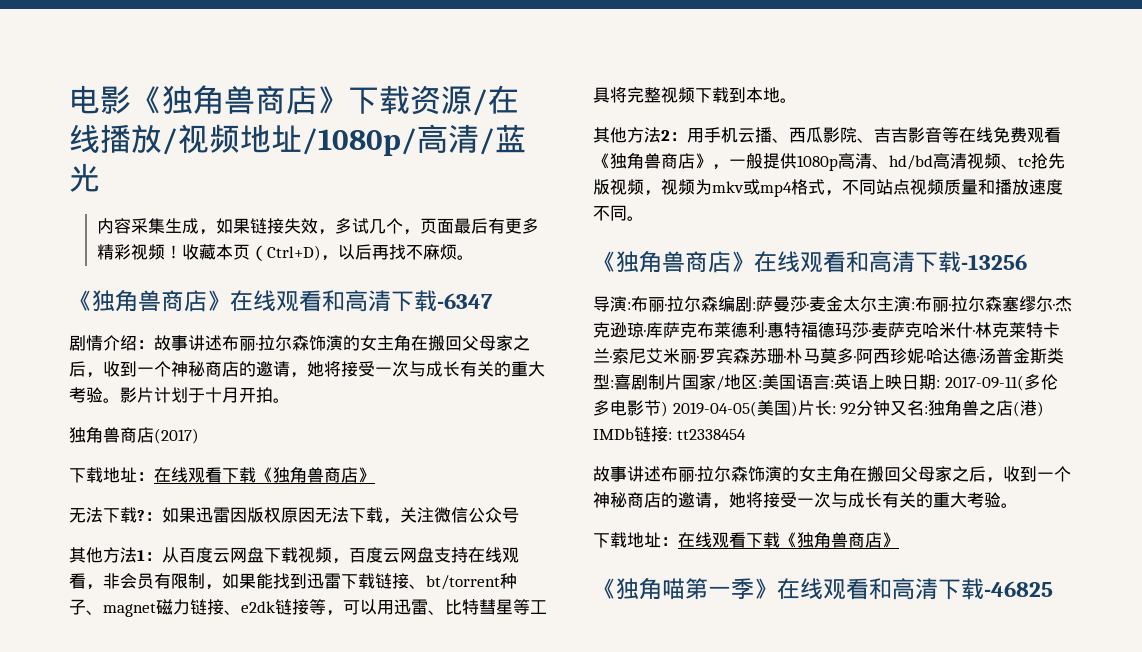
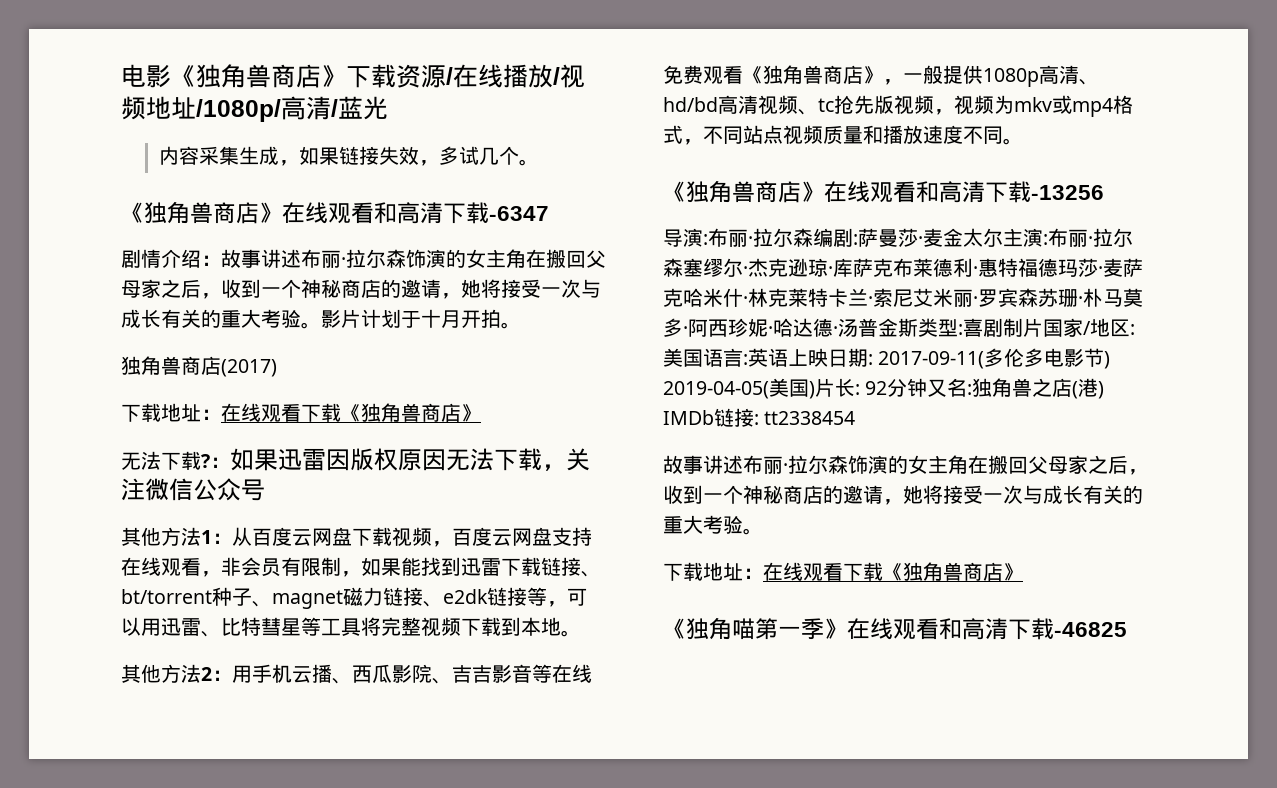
- 内容采集生成，如果链接失效，多试几个，页面最后有更多精彩视频！收藏本页（Ctrl+D)，以后再找不麻烦。
+ 内容采集生成，如果链接失效，多试几个。

